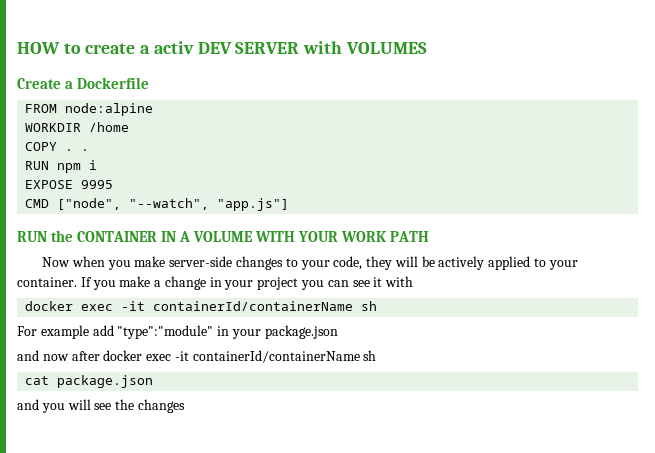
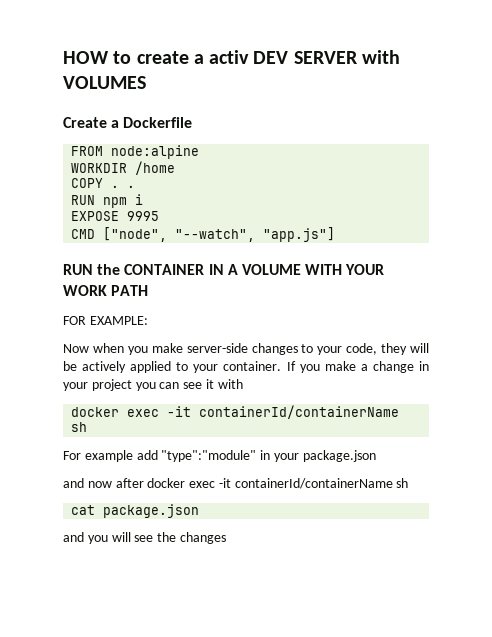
+ FOR EXAMPLE:

